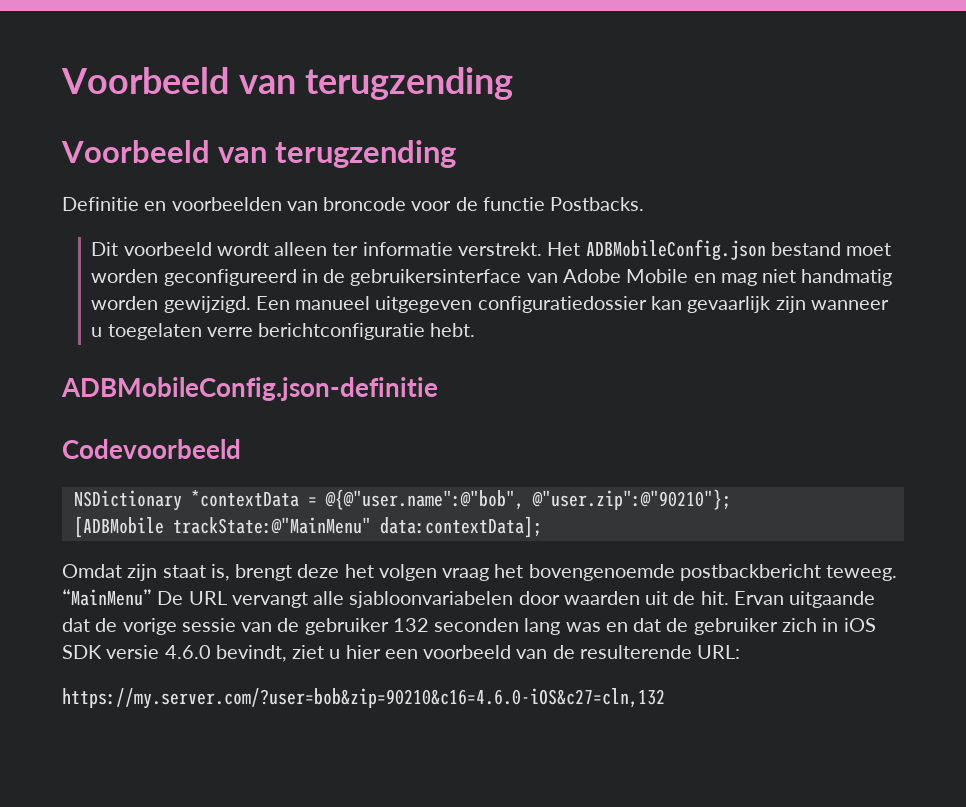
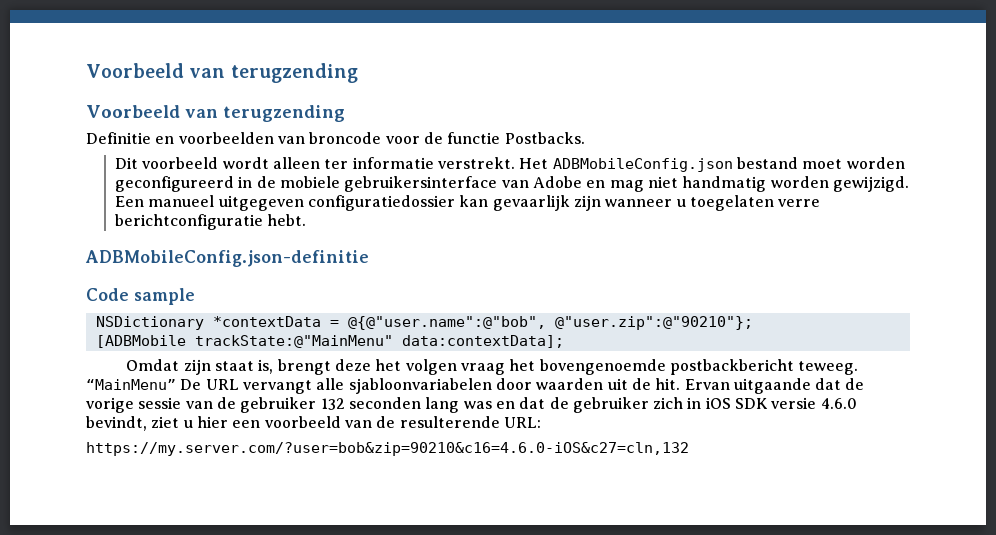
- Het ADBMobileConfig.json bestand moet worden geconfigureerd in de gebruikersinterface van Adobe Mobile en mag niet handmatig worden gewijzigd.
+ Het ADBMobileConfig.json bestand moet worden geconfigureerd in de mobiele gebruikersinterface van Adobe en mag niet handmatig worden gewijzigd.
- Codevoorbeeld
+ Code sample

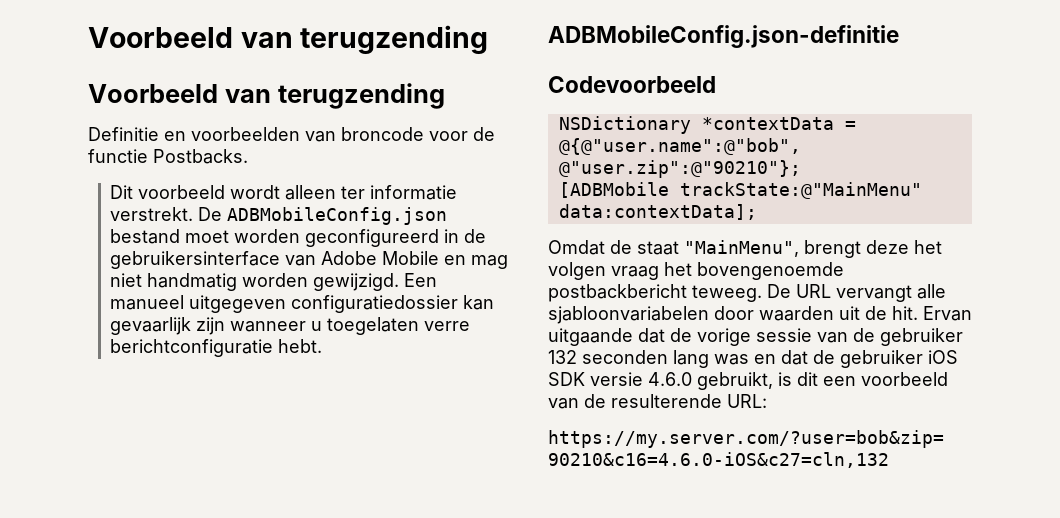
- Het ADBMobileConfig.json bestand moet worden geconfigureerd in de mobiele gebruikersinterface van Adobe en mag niet handmatig worden gewijzigd.
+ De ADBMobileConfig.json bestand moet worden geconfigureerd in de gebruikersinterface van Adobe Mobile en mag niet handmatig worden gewijzigd.
- Code sample
+ Codevoorbeeld
- Omdat zijn staat is, brengt deze het volgen vraag het bovengenoemde postbackbericht teweeg.
+ Omdat de staat "MainMenu", brengt deze het volgen vraag het bovengenoemde postbackbericht teweeg.
- “MainMenu” De URL vervangt alle sjabloonvariabelen door waarden uit de hit.
+ De URL vervangt alle sjabloonvariabelen door waarden uit de hit.
- Ervan uitgaande dat de vorige sessie van de gebruiker 132 seconden lang was en dat de gebruiker zich in iOS SDK versie 4.6.0 bevindt, ziet u hier een voorbeeld van de resulterende URL:
+ Ervan uitgaande dat de vorige sessie van de gebruiker 132 seconden lang was en dat de gebruiker iOS SDK versie 4.6.0 gebruikt, is dit een voorbeeld van de resulterende URL:

